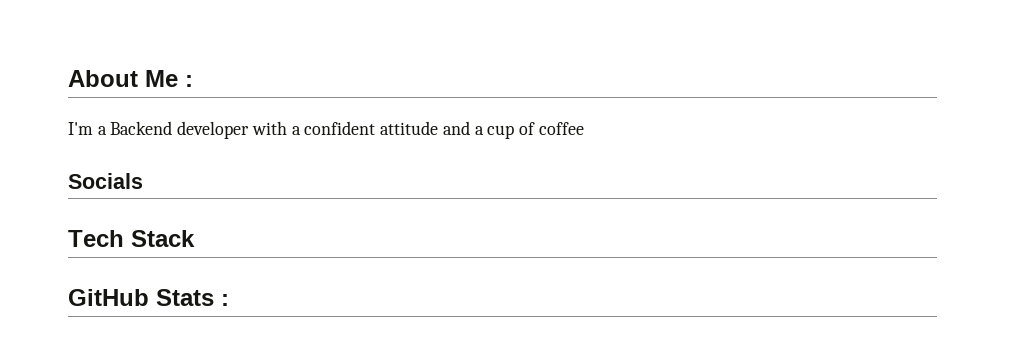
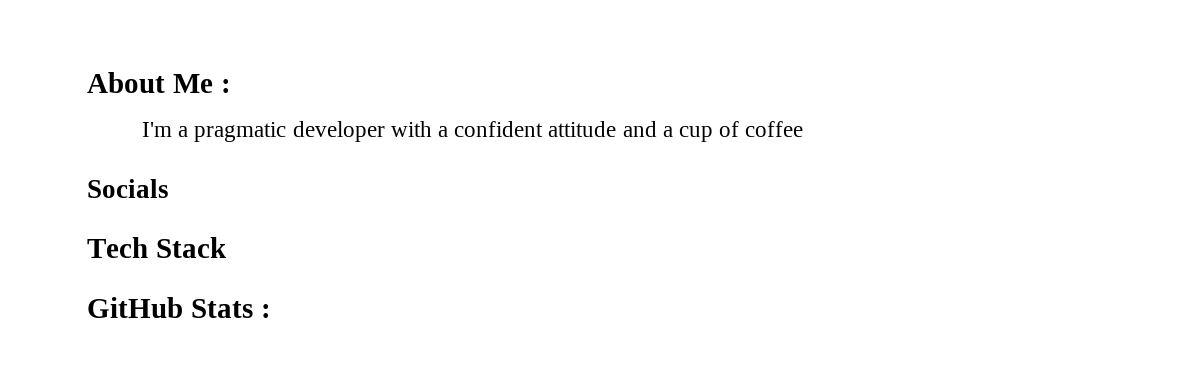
- I'm a Backend developer with a confident attitude and a cup of coffee
+ I'm a pragmatic developer with a confident attitude and a cup of coffee

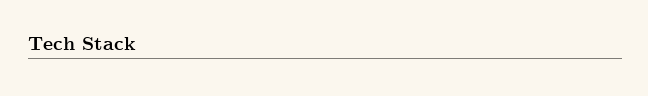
- About Me :
- I'm a pragmatic developer with a confident attitude and a cup of coffee
- Socials
- GitHub Stats :

